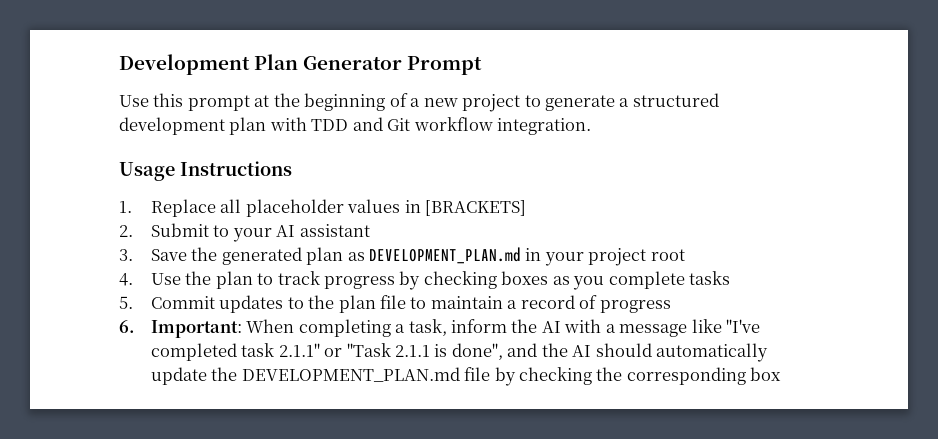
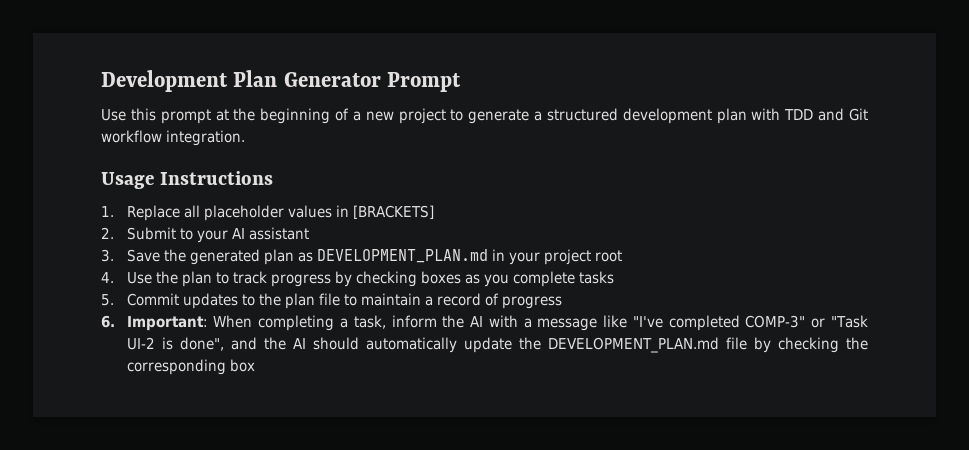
- 6. Important: When completing a task, inform the AI with a message like "I've completed task 2.1.1" or "Task 2.1.1 is done", and the AI should automatically update the DEVELOPMENT_PLAN.md file by checking the corresponding box
+ 6. Important: When completing a task, inform the AI with a message like "I've completed COMP-3" or "Task UI-2 is done", and the AI should automatically update the DEVELOPMENT_PLAN.md file by checking the corresponding box

